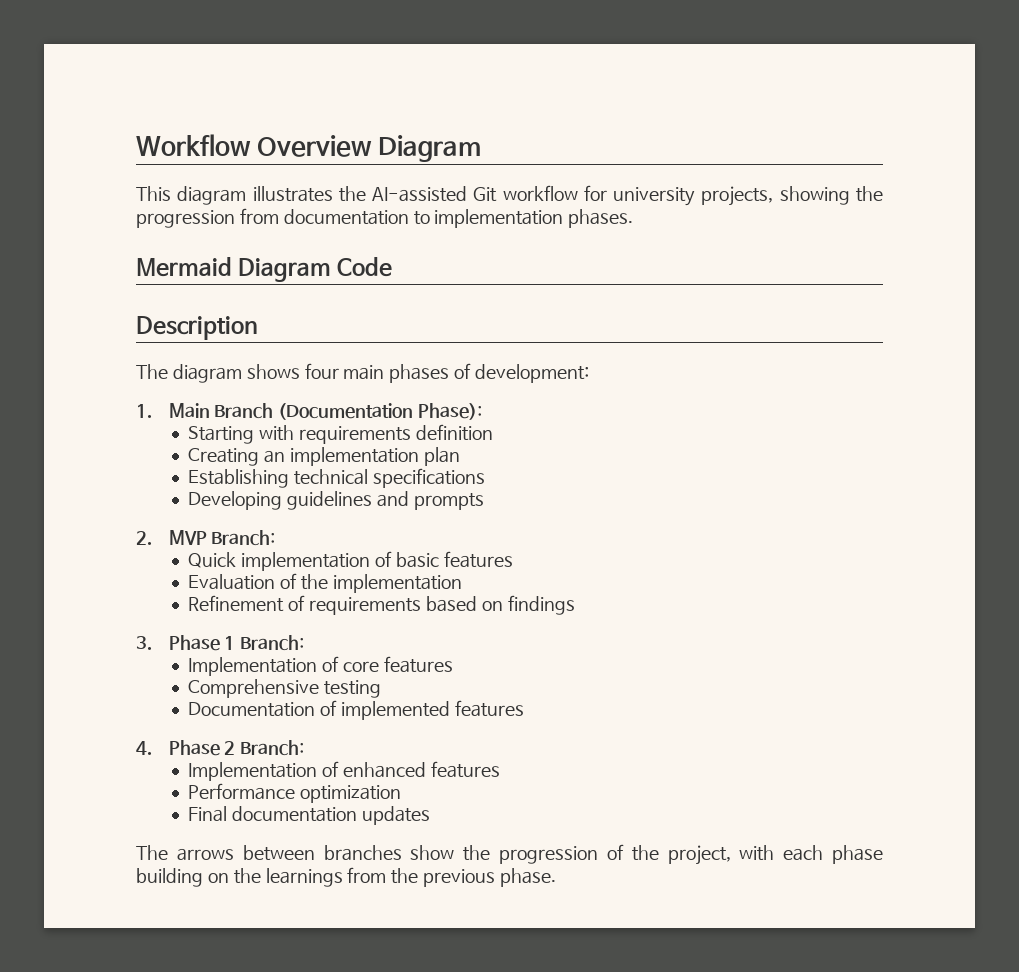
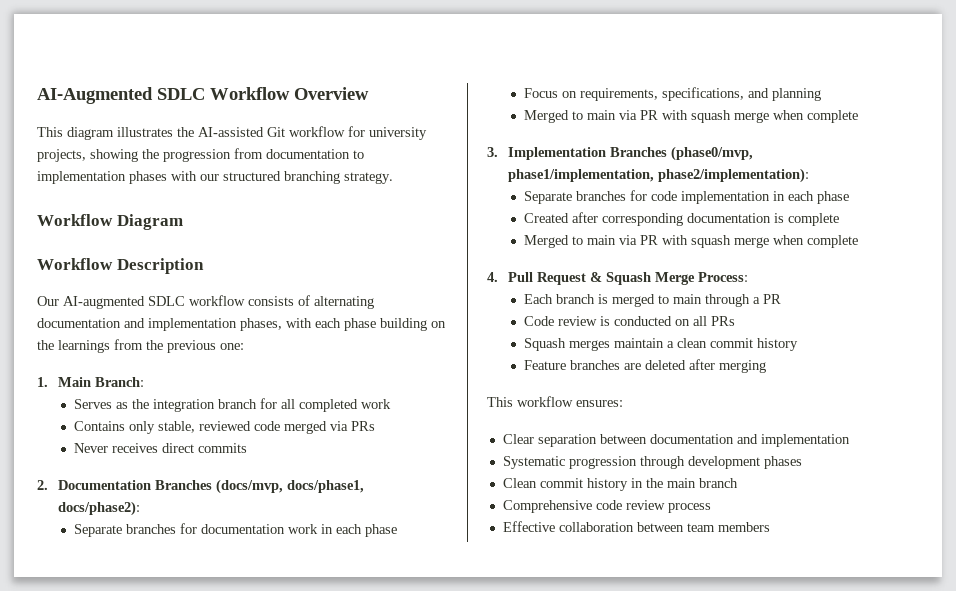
- Workflow Overview Diagram
+ AI-Augmented SDLC Workflow Overview
- This diagram illustrates the AI-assisted Git workflow for university projects, showing the progression from documentation to implementation phases.
- Mermaid Diagram Code
- Description
+ This diagram illustrates the AI-assisted Git workflow for university projects, showing the progression from documentation to implementation phases with our structured branching strategy.
+ Workflow Diagram
+ Workflow Description
- The diagram shows four main phases of development:
- 1. Main Branch (Documentation Phase):
- Starting with requirements definition
- Creating an implementation plan
- Establishing technical specifications
- Developing guidelines and prompts
- 2. MVP Branch:
- Quick implementation of basic features
- Evaluation of the implementation
- Refinement of requirements based on findings
- 3. Phase 1 Branch:
- Implementation of core features
- Comprehensive testing
- Documentation of implemented features
- 4. Phase 2 Branch:
- Implementation of enhanced features
- Performance optimization
- Final documentation updates
- The arrows between branches show the progression of the project, with each phase building on the learnings from the previous phase.
+ Our AI-augmented SDLC workflow consists of alternating documentation and implementation phases, with each phase building on the learnings from the previous one:
+ 1. Main Branch:
+ Serves as the integration branch for all completed work
+ Contains only stable, reviewed code merged via PRs
+ Never receives direct commits
+ 2. Documentation Branches (docs/mvp, docs/phase1, docs/phase2):
+ Separate branches for documentation work in each phase
+ Focus on requirements, specifications, and planning
+ Merged to main via PR with squash merge when complete
+ 3. Implementation Branches (phase0/mvp, phase1/implementation, phase2/implementation):
+ Separate branches for code implementation in each phase
+ Created after corresponding documentation is complete
+ Merged to main via PR with squash merge when complete
+ 4. Pull Request & Squash Merge Process:
+ Each branch is merged to main through a PR
+ Code review is conducted on all PRs
+ Squash merges maintain a clean commit history
+ Feature branches are deleted after merging
+ This workflow ensures:
+ Clear separation between documentation and implementation
+ Systematic progression through development phases
+ Clean commit history in the main branch
+ Comprehensive code review process
+ Effective collaboration between team members

